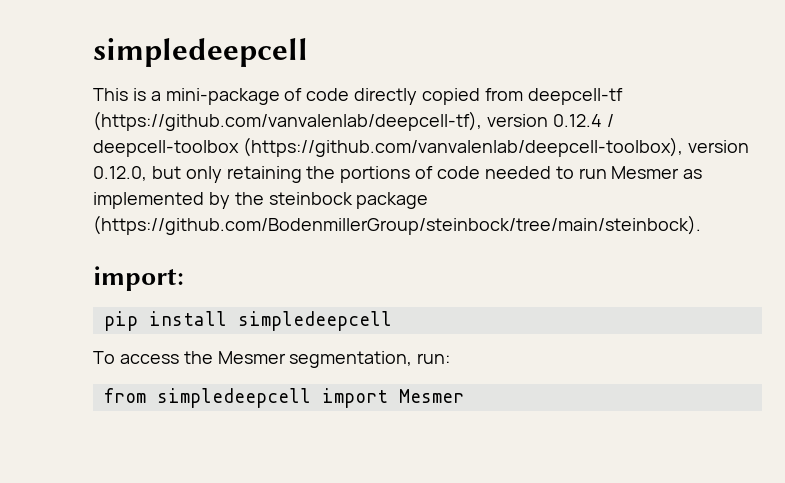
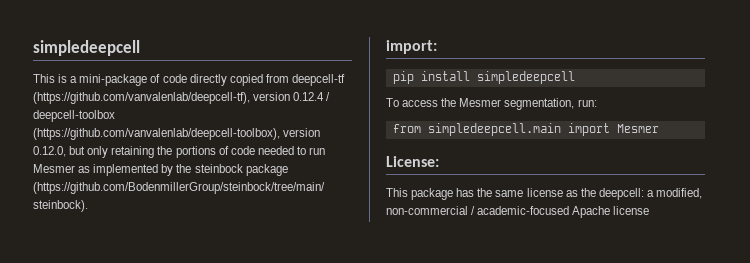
- from simpledeepcell import Mesmer
+ from simpledeepcell.main import Mesmer
+ License:
+ This package has the same license as the deepcell: a modified, non-commercial / academic-focused Apache license

